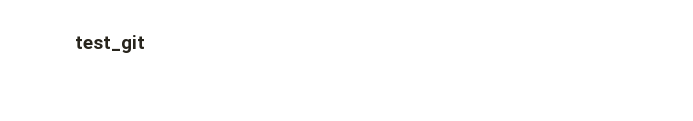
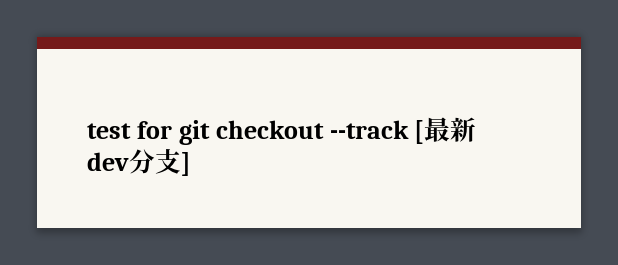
- test_git
+ test for git checkout --track [最新dev分支]

